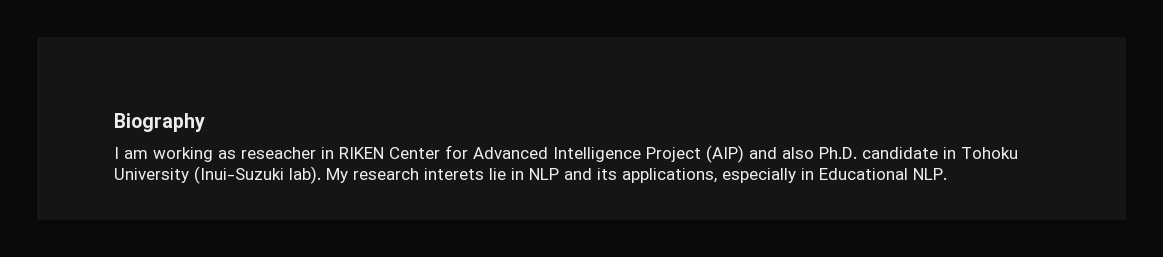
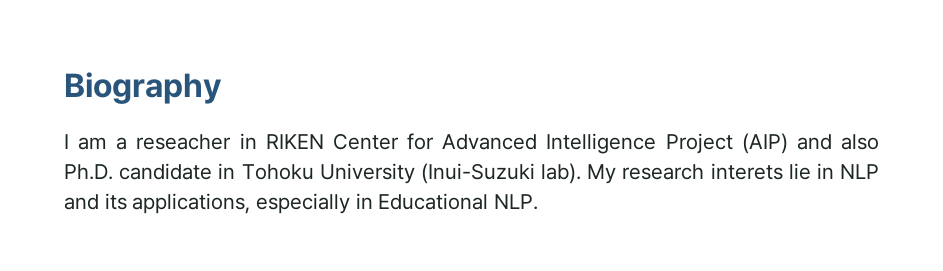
- I am working as reseacher in RIKEN Center for Advanced Intelligence Project (AIP) and also Ph.D. candidate in Tohoku University (Inui-Suzuki lab).
+ I am a reseacher in RIKEN Center for Advanced Intelligence Project (AIP) and also Ph.D. candidate in Tohoku University (Inui-Suzuki lab).

